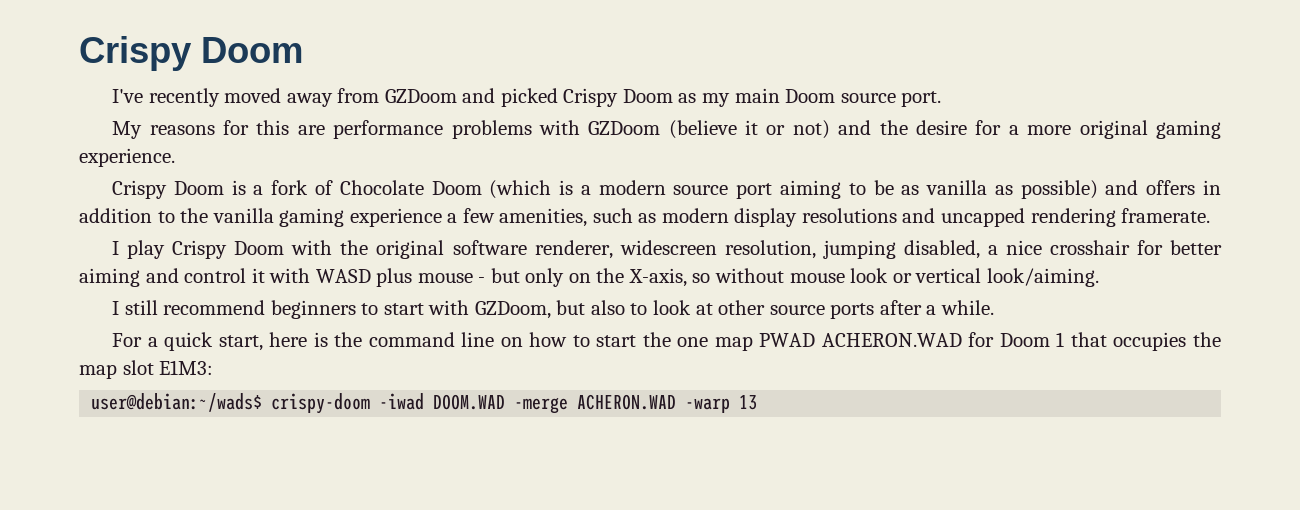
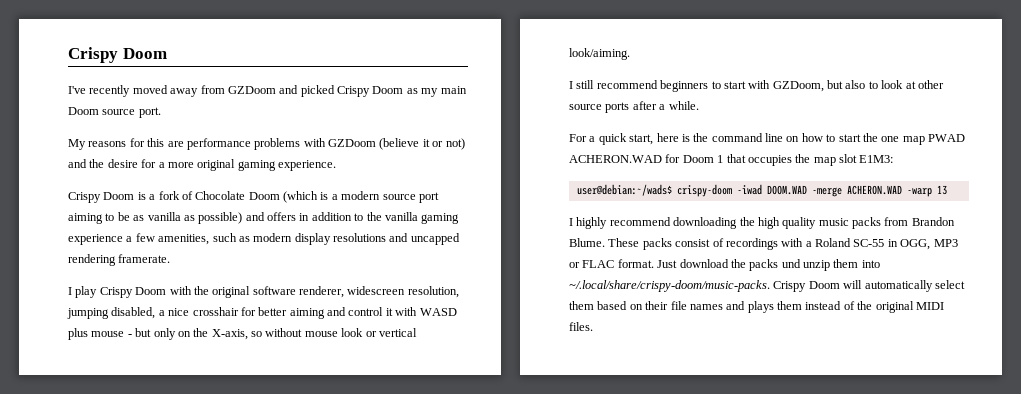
+ I highly recommend downloading the high quality music packs from Brandon Blume. These packs consist of recordings with a Roland SC-55 in OGG, MP3 or FLAC format. Just download the packs und unzip them into ~/.local/share/crispy-doom/music-packs. Crispy Doom will automatically select them based on their file names and plays them instead of the original MIDI files.

